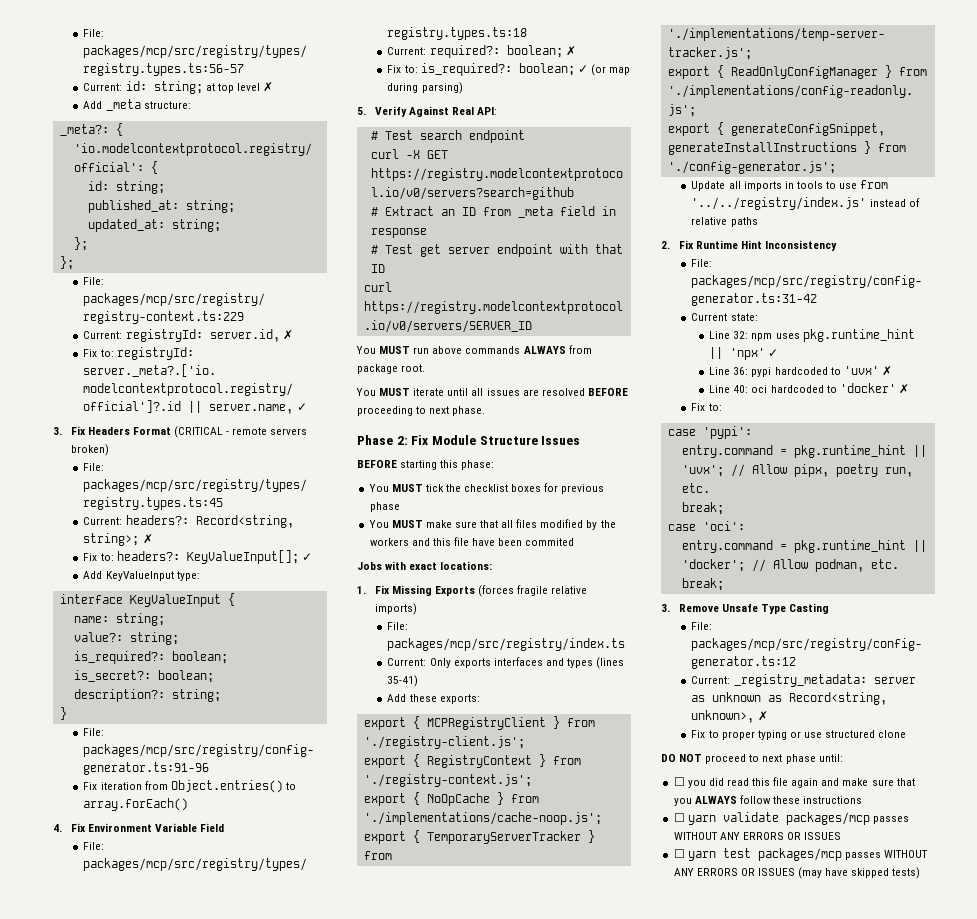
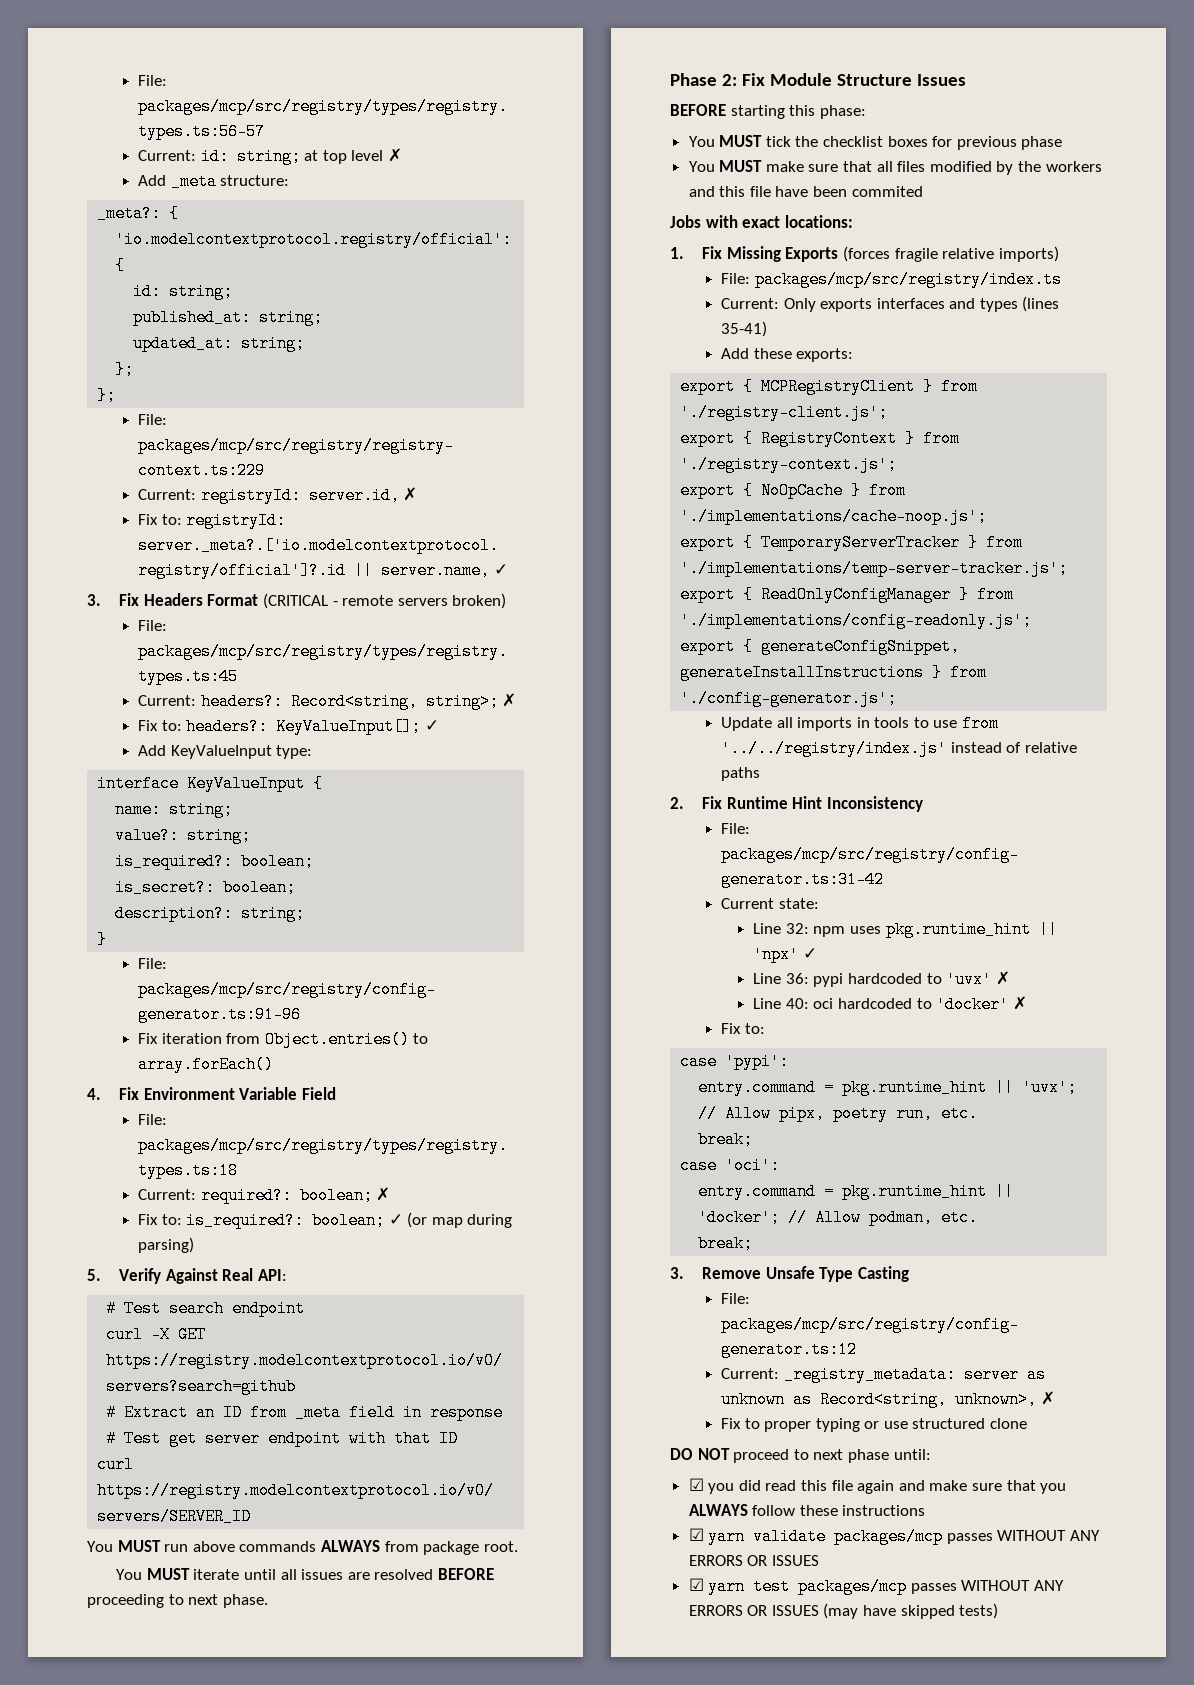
- ☐ you did read this file again and make sure that you ALWAYS follow these instructions
+ ☑ you did read this file again and make sure that you ALWAYS follow these instructions
- ☐ yarn validate packages/mcp passes WITHOUT ANY ERRORS OR ISSUES
+ ☑ yarn validate packages/mcp passes WITHOUT ANY ERRORS OR ISSUES
- ☐ yarn test packages/mcp passes WITHOUT ANY ERRORS OR ISSUES (may have skipped tests)
+ ☑ yarn test packages/mcp passes WITHOUT ANY ERRORS OR ISSUES (may have skipped tests)

